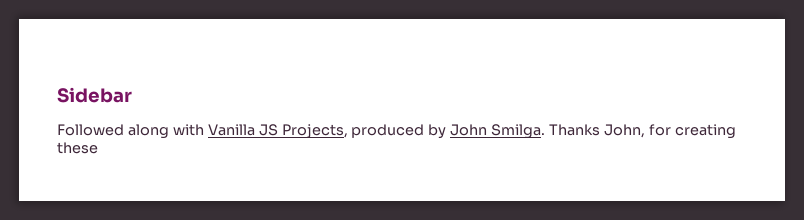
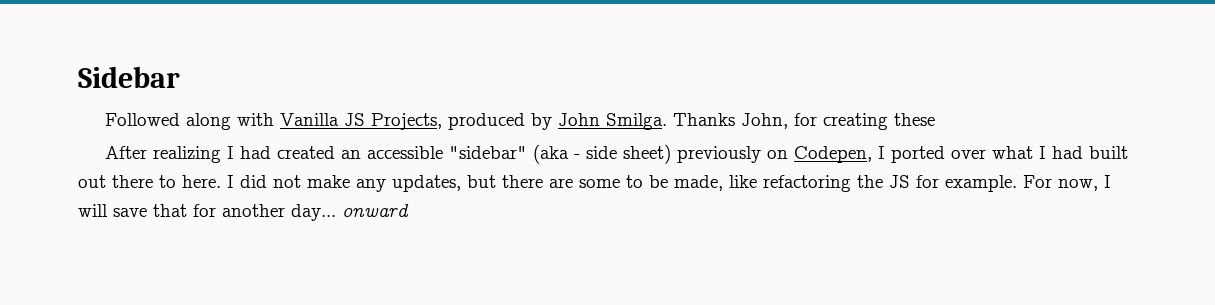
+ After realizing I had created an accessible "sidebar" (aka - side sheet) previously on Codepen, I ported over what I had built out there to here. I did not make any updates, but there are some to be made, like refactoring the JS for example. For now, I will save that for another day... onward

